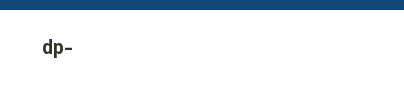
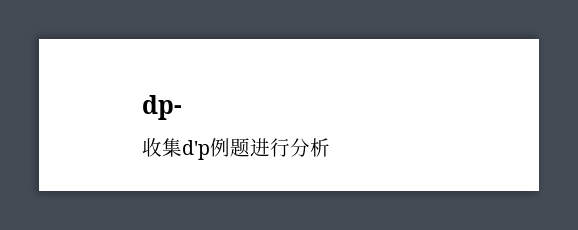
+ 收集d'p例题进行分析

